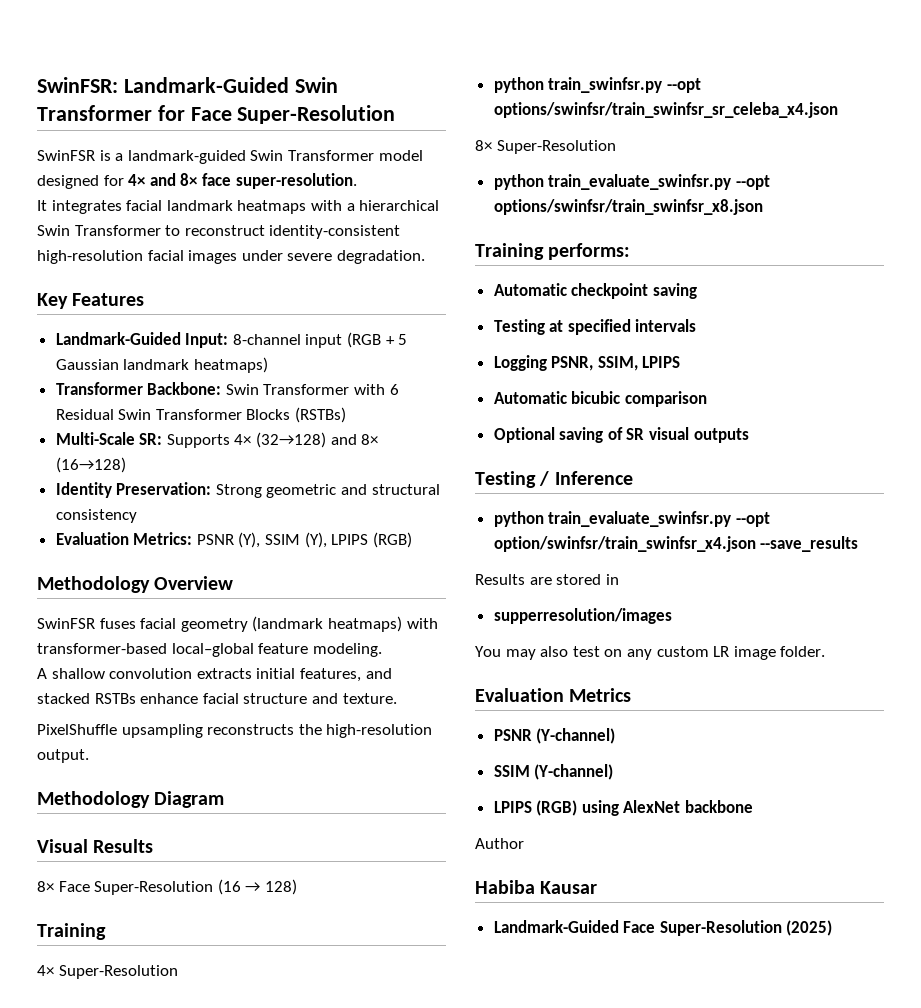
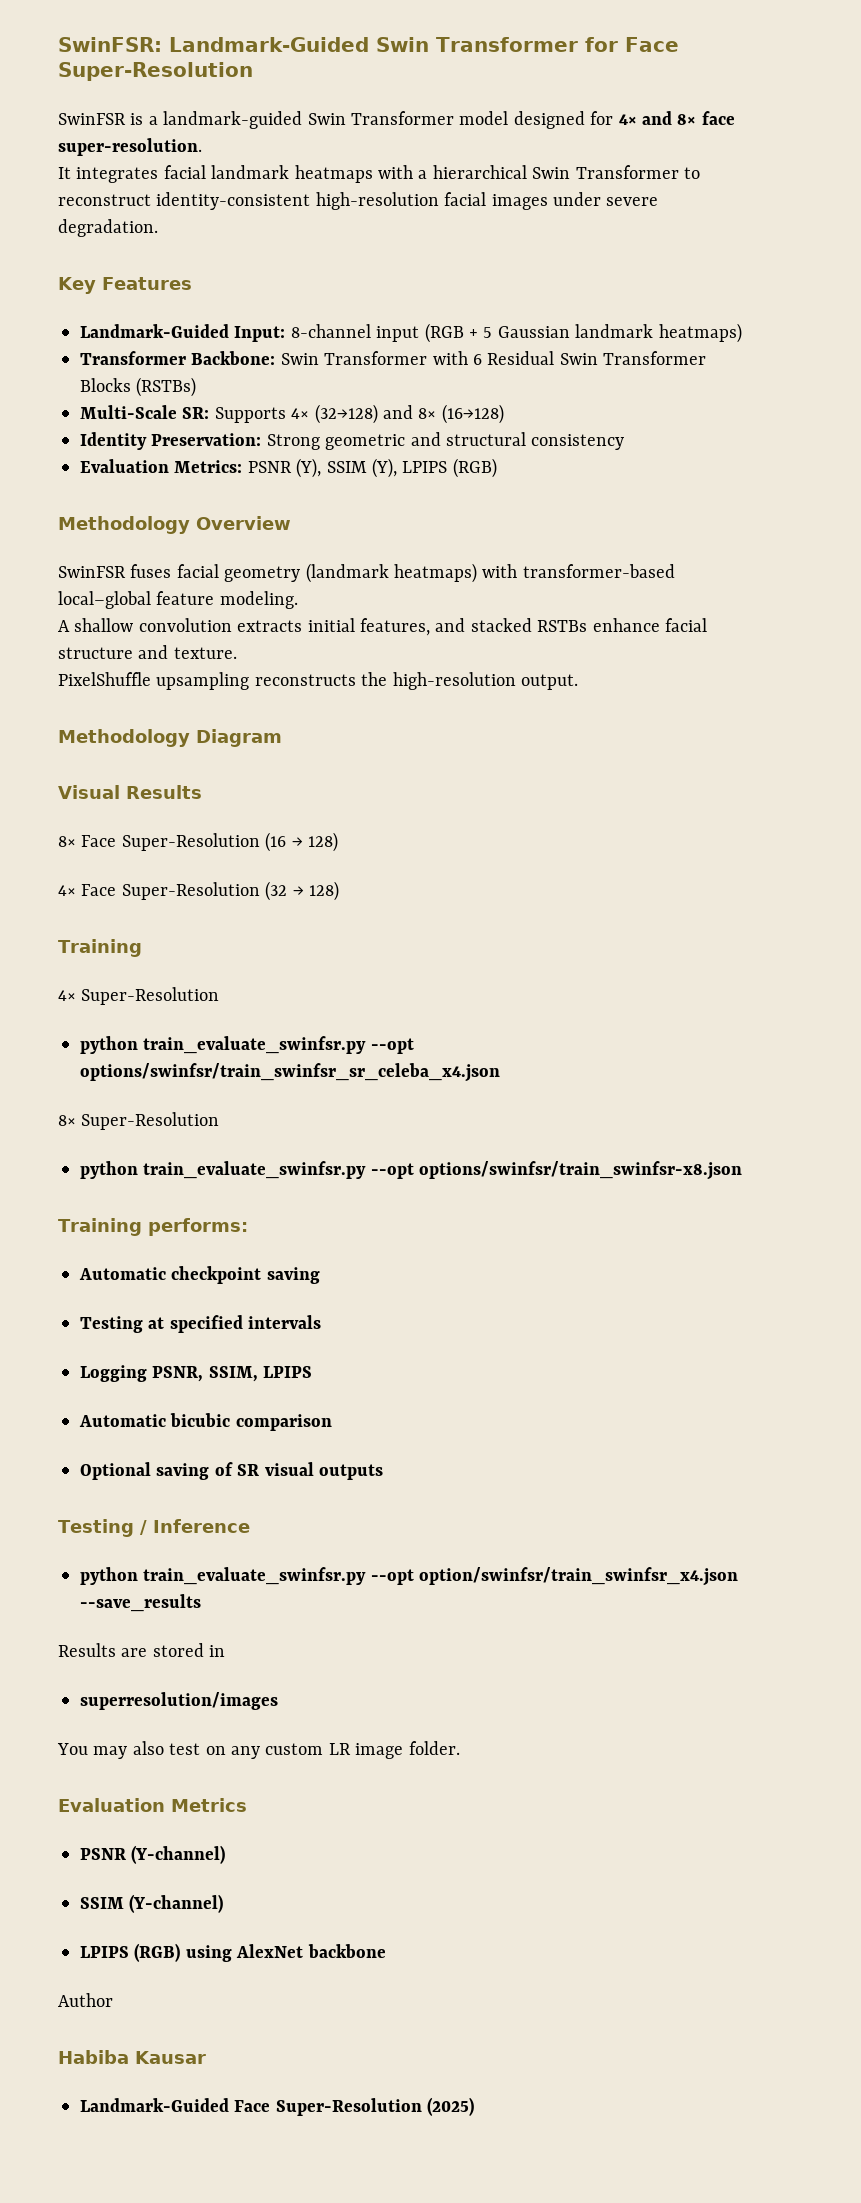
+ 4× Face Super-Resolution (32 → 128)
- python train_swinfsr.py --opt options/swinfsr/train_swinfsr_sr_celeba_x4.json
+ python train_evaluate_swinfsr.py --opt options/swinfsr/train_swinfsr_sr_celeba_x4.json
- python train_evaluate_swinfsr.py --opt options/swinfsr/train_swinfsr_x8.json
+ python train_evaluate_swinfsr.py --opt options/swinfsr/train_swinfsr-x8.json
- supperresolution/images
+ superresolution/images

